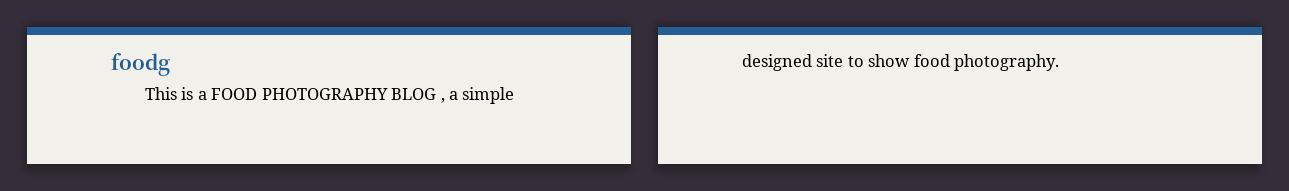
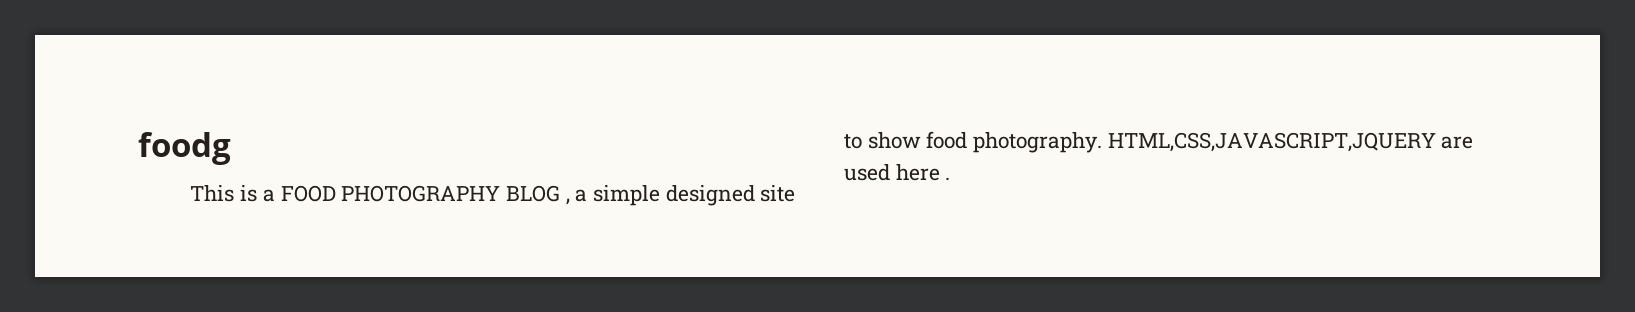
+ HTML,CSS,JAVASCRIPT,JQUERY are used here .

